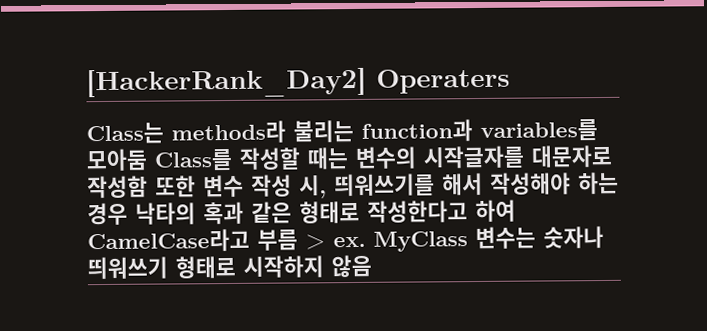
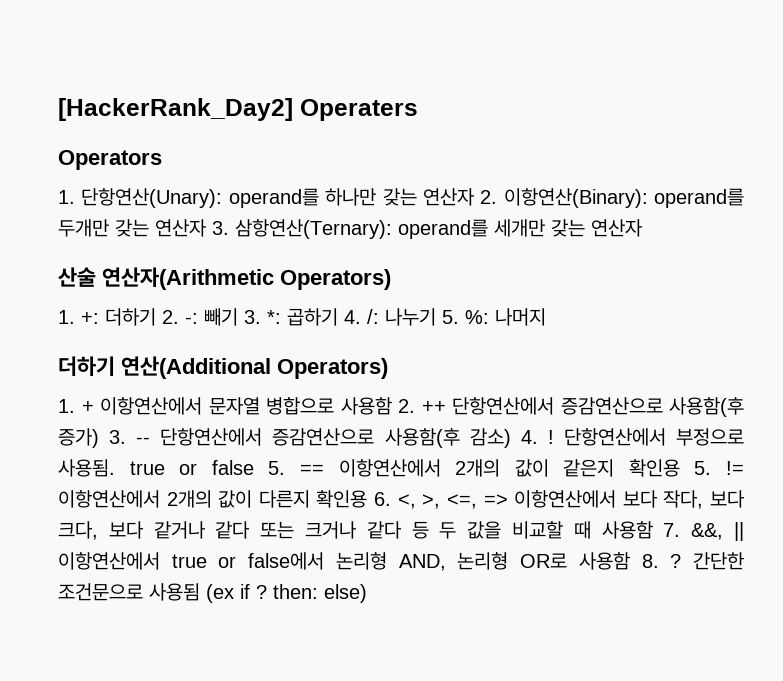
- Class는 methods라 불리는 function과 variables를 모아둠 Class를 작성할 때는 변수의 시작글자를 대문자로 작성함 또한 변수 작성 시, 띄워쓰기를 해서 작성해야 하는 경우 낙타의 혹과 같은 형태로 작성한다고 하여 CamelCase라고 부름 > ex. MyClass 변수는 숫자나 띄워쓰기 형태로 시작하지 않음
+ Operators
+ 1. 단항연산(Unary): operand를 하나만 갖는 연산자 2. 이항연산(Binary): operand를 두개만 갖는 연산자 3. 삼항연산(Ternary): operand를 세개만 갖는 연산자
+ 산술 연산자(Arithmetic Operators)
+ 1. +: 더하기 2. -: 빼기 3. *: 곱하기 4. /: 나누기 5. %: 나머지
+ 더하기 연산(Additional Operators)
+ 1. + 이항연산에서 문자열 병합으로 사용함 2. ++ 단항연산에서 증감연산으로 사용함(후 증가) 3. -- 단항연산에서 증감연산으로 사용함(후 감소) 4. ! 단항연산에서 부정으로 사용됨. true or false 5. == 이항연산에서 2개의 값이 같은지 확인용 5. != 이항연산에서 2개의 값이 다른지 확인용 6. <, >, <=, => 이항연산에서 보다 작다, 보다 크다, 보다 같거나 같다 또는 크거나 같다 등 두 값을 비교할 때 사용함 7. &&, || 이항연산에서 true or false에서 논리형 AND, 논리형 OR로 사용함 8. ? 간단한 조건문으로 사용됨 (ex if ? then: else)

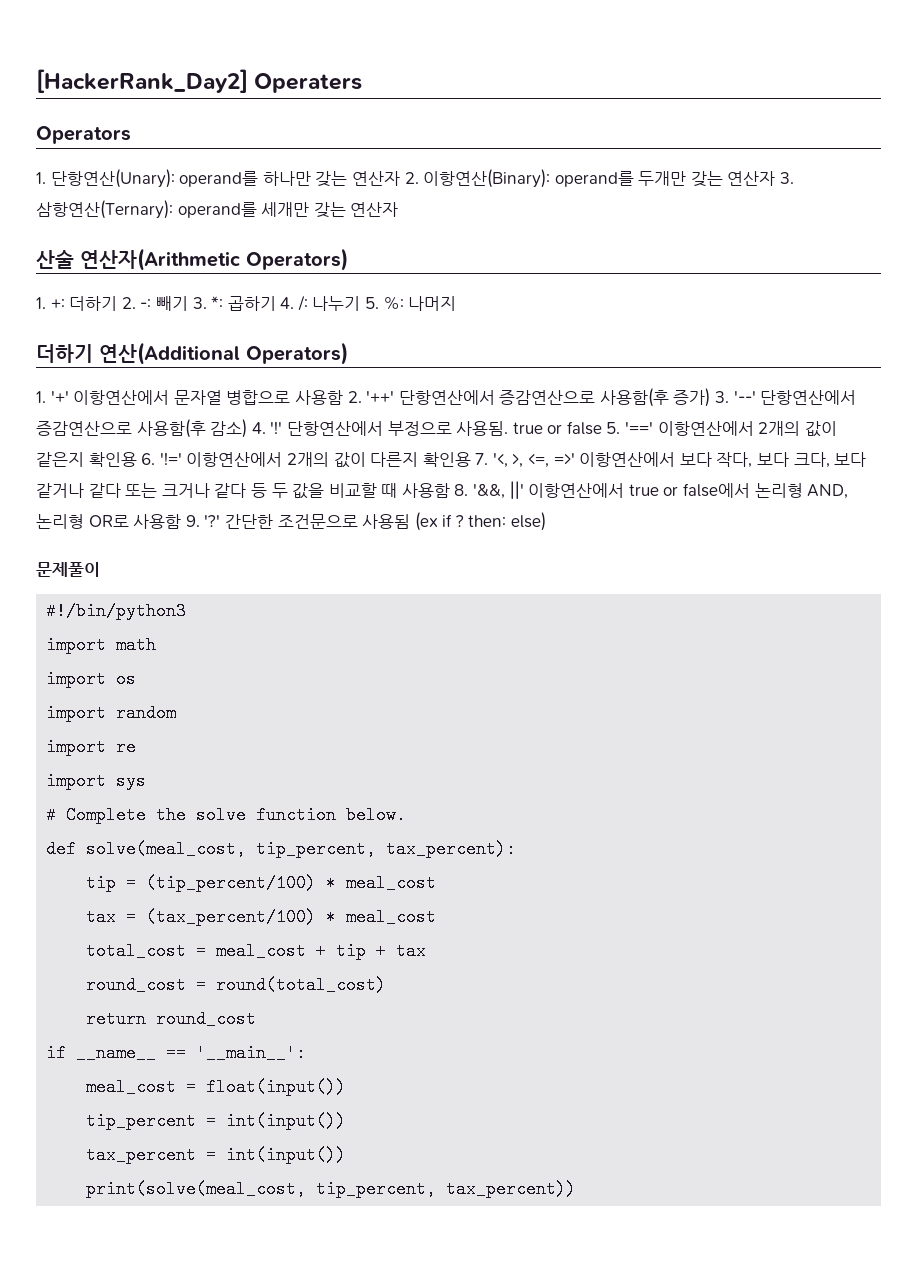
- 1. + 이항연산에서 문자열 병합으로 사용함 2. ++ 단항연산에서 증감연산으로 사용함(후 증가) 3. -- 단항연산에서 증감연산으로 사용함(후 감소) 4. !
+ 1. '+' 이항연산에서 문자열 병합으로 사용함 2. '++' 단항연산에서 증감연산으로 사용함(후 증가) 3. '--' 단항연산에서 증감연산으로 사용함(후 감소) 4. '!'
- 단항연산에서 부정으로 사용됨. true or false 5. == 이항연산에서 2개의 값이 같은지 확인용 5. != 이항연산에서 2개의 값이 다른지 확인용 6. <, >, <=, => 이항연산에서 보다 작다, 보다 크다, 보다 같거나 같다 또는 크거나 같다 등 두 값을 비교할 때 사용함 7. &&, || 이항연산에서 true or false에서 논리형 AND, 논리형 OR로 사용함 8. ?
+ 단항연산에서 부정으로 사용됨. true or false 5. '==' 이항연산에서 2개의 값이 같은지 확인용 6. '!=' 이항연산에서 2개의 값이 다른지 확인용 7. '<, >, <=, =>' 이항연산에서 보다 작다, 보다 크다, 보다 같거나 같다 또는 크거나 같다 등 두 값을 비교할 때 사용함 8. '&&, ||' 이항연산에서 true or false에서 논리형 AND, 논리형 OR로 사용함 9. '?'
+ 문제풀이
+ #!/bin/python3
+ import math
+ import os
+ import random
+ import re
+ import sys
+ # Complete the solve function below.
+ def solve(meal_cost, tip_percent, tax_percent):
+ tip = (tip_percent/100) * meal_cost
+ tax = (tax_percent/100) * meal_cost
+ total_cost = meal_cost + tip + tax
+ round_cost = round(total_cost)
+ return round_cost
+ if __name__ == '__main__':
+ meal_cost = float(input())
+ tip_percent = int(input())
+ tax_percent = int(input())
+ print(solve(meal_cost, tip_percent, tax_percent))

